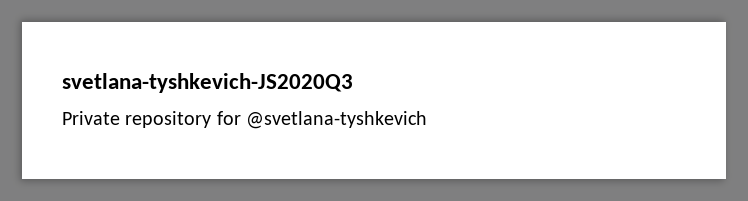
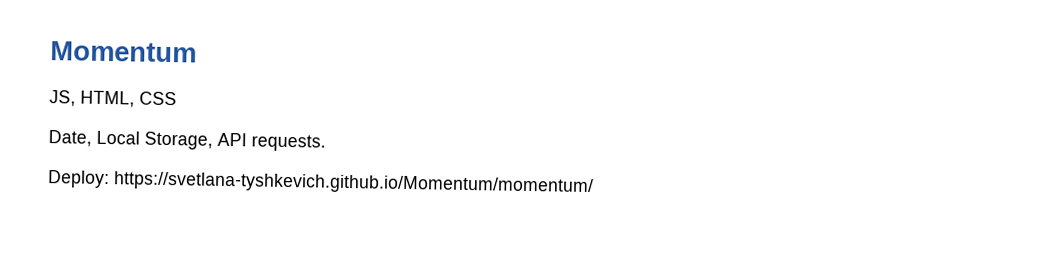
- svetlana-tyshkevich-JS2020Q3
- Private repository for @svetlana-tyshkevich
+ Momentum
+ JS, HTML, CSS
+ Date, Local Storage, API requests.
+ Deploy: https://svetlana-tyshkevich.github.io/Momentum/momentum/

